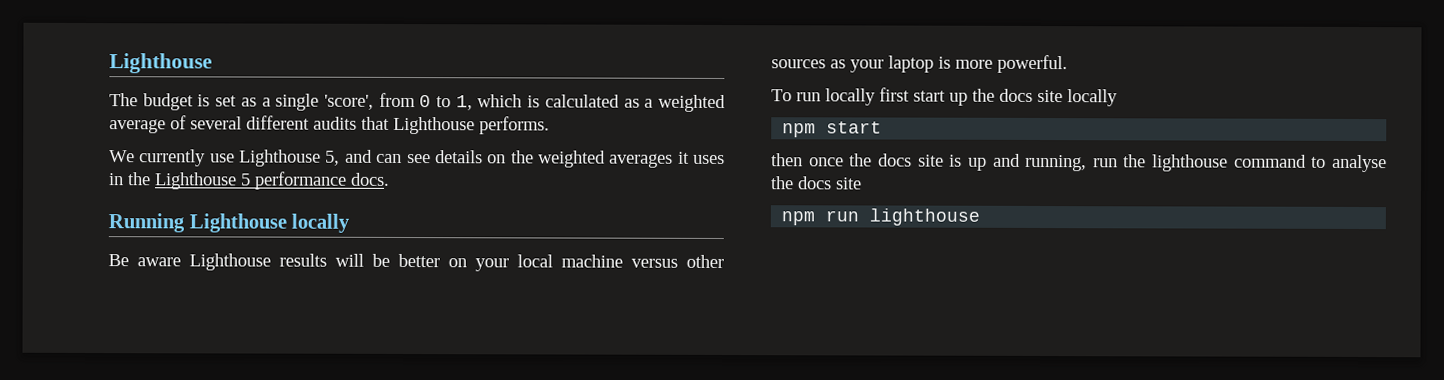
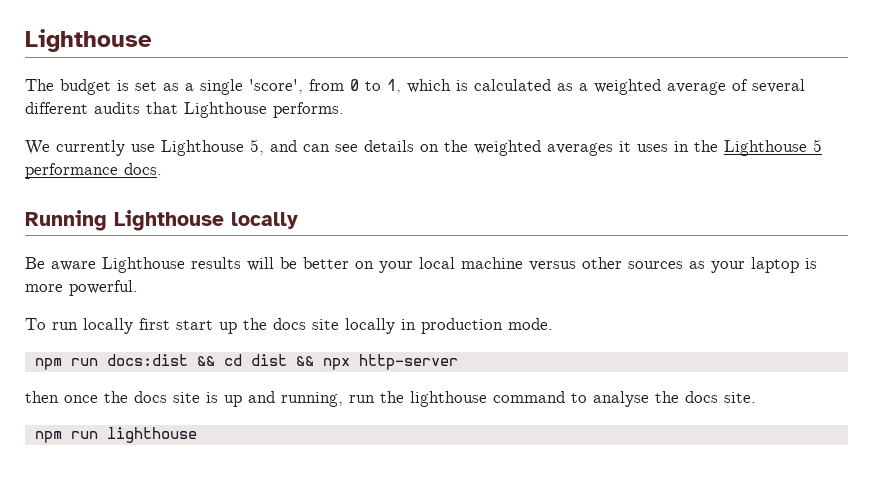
- To run locally first start up the docs site locally
- npm start
+ To run locally first start up the docs site locally in production mode.
+ npm run docs:dist && cd dist && npx http-server
- then once the docs site is up and running, run the lighthouse command to analyse the docs site
+ then once the docs site is up and running, run the lighthouse command to analyse the docs site.

